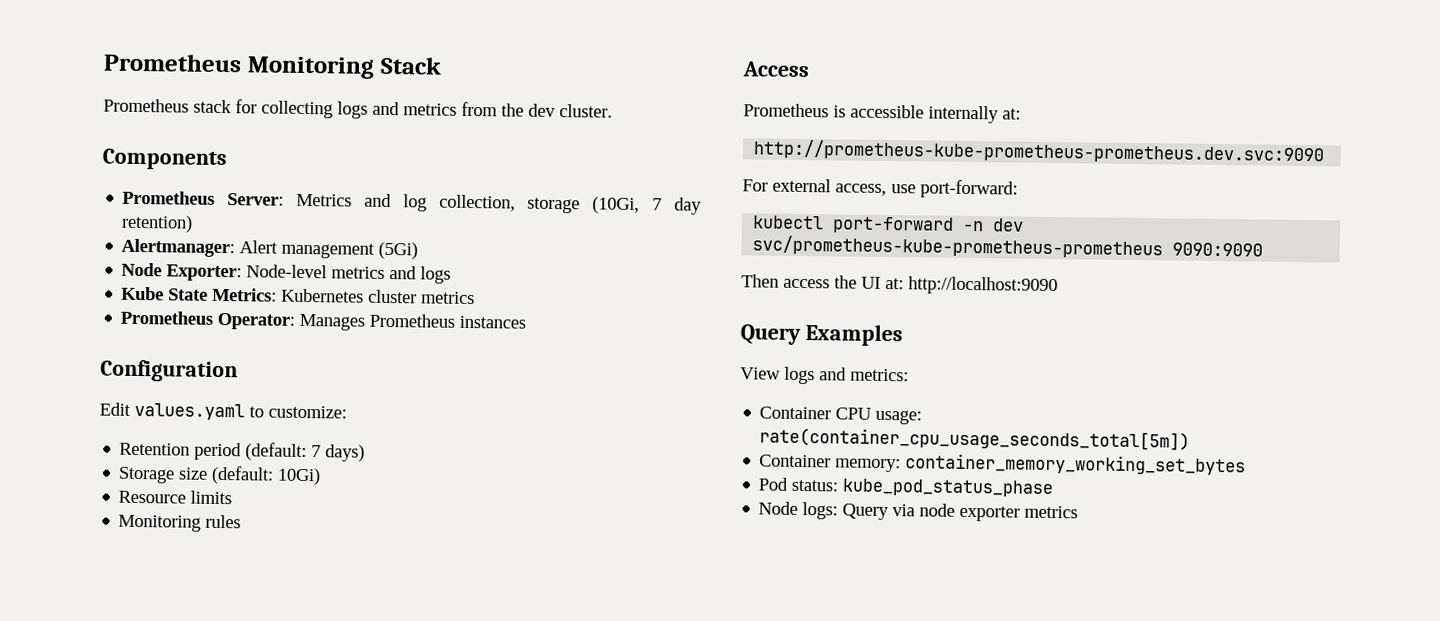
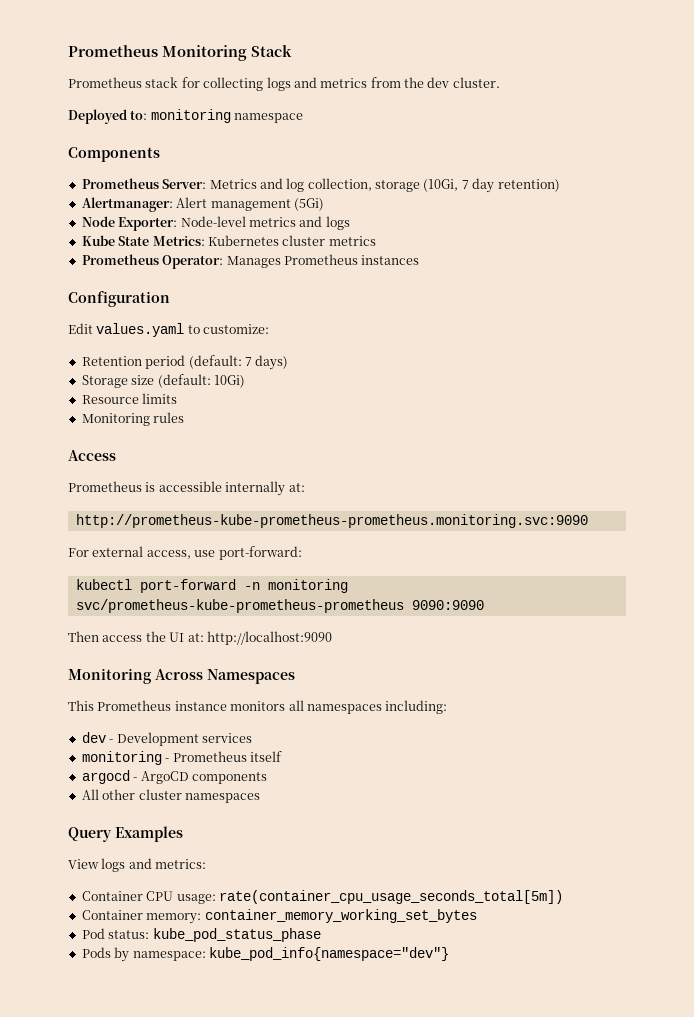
+ Deployed to: monitoring namespace
- http://prometheus-kube-prometheus-prometheus.dev.svc:9090
+ http://prometheus-kube-prometheus-prometheus.monitoring.svc:9090
- kubectl port-forward -n dev svc/prometheus-kube-prometheus-prometheus 9090:9090
+ kubectl port-forward -n monitoring svc/prometheus-kube-prometheus-prometheus 9090:9090
+ Monitoring Across Namespaces
+ This Prometheus instance monitors all namespaces including:
+ dev - Development services
+ monitoring - Prometheus itself
+ argocd - ArgoCD components
+ All other cluster namespaces
- Node logs: Query via node exporter metrics
+ Pods by namespace: kube_pod_info{namespace="dev"}

